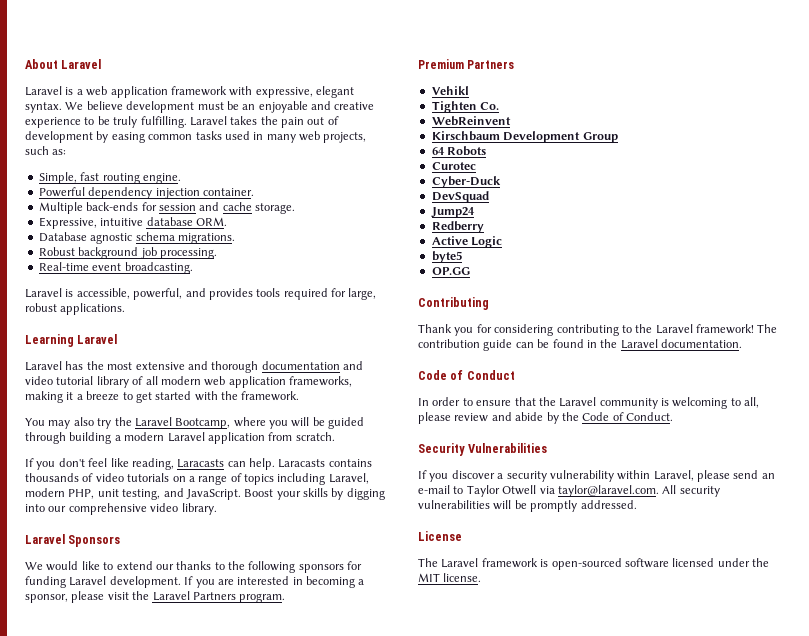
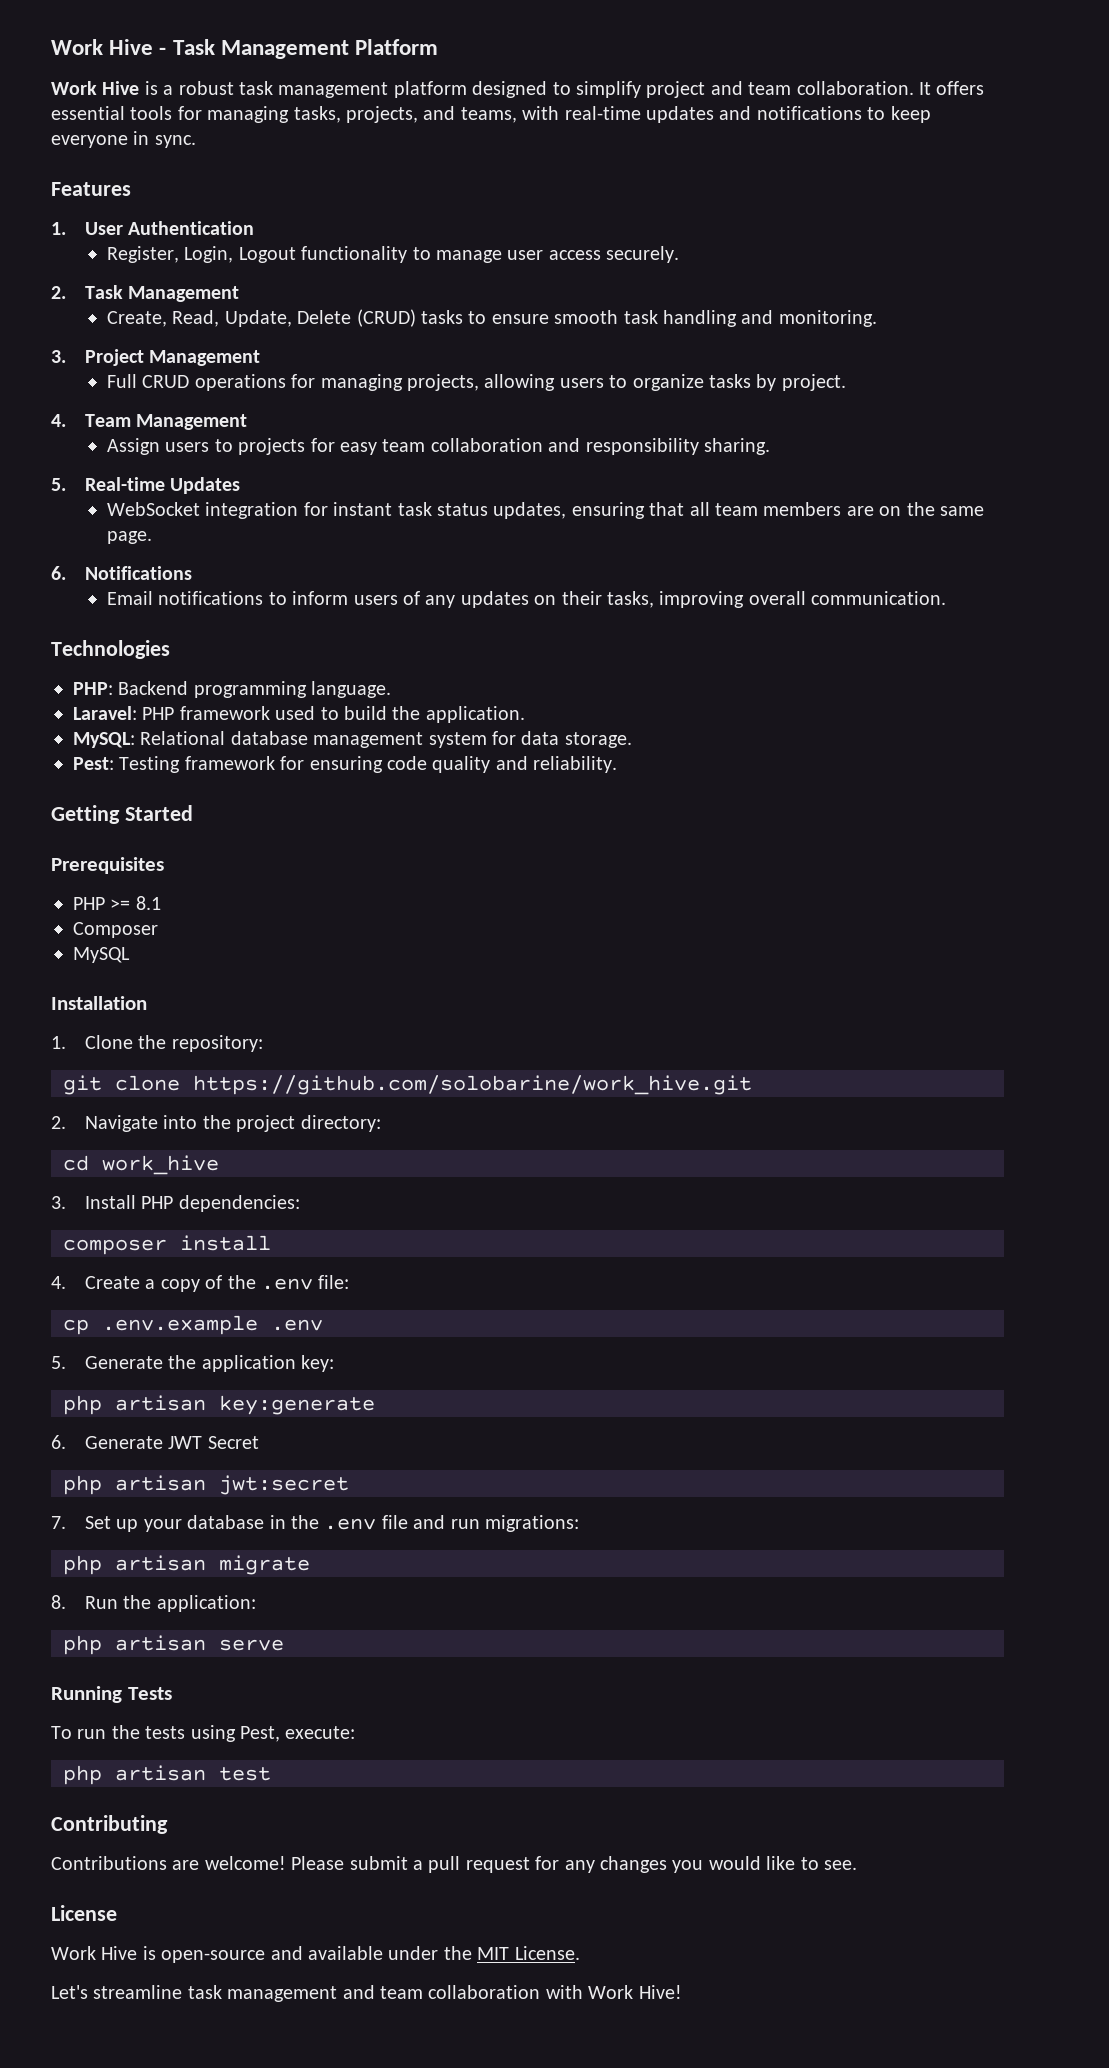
- About Laravel
- Laravel is a web application framework with expressive, elegant syntax. We believe development must be an enjoyable and creative experience to be truly fulfilling. Laravel takes the pain out of development by easing common tasks used in many web projects, such as:
- Simple, fast routing engine.
- Powerful dependency injection container.
- Multiple back-ends for session and cache storage.
- Expressive, intuitive database ORM.
- Database agnostic schema migrations.
- Robust background job processing.
- Real-time event broadcasting.
- Laravel is accessible, powerful, and provides tools required for large, robust applications.
- Learning Laravel
- Laravel has the most extensive and thorough documentation and video tutorial library of all modern web application frameworks, making it a breeze to get started with the framework.
- You may also try the Laravel Bootcamp, where you will be guided through building a modern Laravel application from scratch.
- If you don't feel like reading, Laracasts can help. Laracasts contains thousands of video tutorials on a range of topics including Laravel, modern PHP, unit testing, and JavaScript. Boost your skills by digging into our comprehensive video library.
- Laravel Sponsors
- We would like to extend our thanks to the following sponsors for funding Laravel development. If you are interested in becoming a sponsor, please visit the Laravel Partners program.
- Premium Partners
- Vehikl
- Tighten Co.
- WebReinvent
- Kirschbaum Development Group
- 64 Robots
- Curotec
- Cyber-Duck
- DevSquad
- Jump24
- Redberry
- Active Logic
- byte5
- OP.GG
+ Work Hive - Task Management Platform
+ Work Hive is a robust task management platform designed to simplify project and team collaboration. It offers essential tools for managing tasks, projects, and teams, with real-time updates and notifications to keep everyone in sync.
+ Features
+ 1. User Authentication
+ Register, Login, Logout functionality to manage user access securely.
+ 2. Task Management
+ Create, Read, Update, Delete (CRUD) tasks to ensure smooth task handling and monitoring.
+ 3. Project Management
+ Full CRUD operations for managing projects, allowing users to organize tasks by project.
+ 4. Team Management
+ Assign users to projects for easy team collaboration and responsibility sharing.
+ 5. Real-time Updates
+ WebSocket integration for instant task status updates, ensuring that all team members are on the same page.
+ 6. Notifications
+ Email notifications to inform users of any updates on their tasks, improving overall communication.
+ Technologies
+ PHP: Backend programming language.
+ Laravel: PHP framework used to build the application.
+ MySQL: Relational database management system for data storage.
+ Pest: Testing framework for ensuring code quality and reliability.
+ Getting Started
+ Prerequisites
+ PHP >= 8.1
+ Composer
+ MySQL
+ Installation
+ 1. Clone the repository:
+ git clone https://github.com/solobarine/work_hive.git
+ 2. Navigate into the project directory:
+ cd work_hive
+ 3. Install PHP dependencies:
+ composer install
+ 4. Create a copy of the .env file:
+ cp .env.example .env
+ 5. Generate the application key:
+ php artisan key:generate
+ 6. Generate JWT Secret
+ php artisan jwt:secret
+ 7. Set up your database in the .env file and run migrations:
+ php artisan migrate
+ 8. Run the application:
+ php artisan serve
+ Running Tests
+ To run the tests using Pest, execute:
+ php artisan test
  Contributing
- Thank you for considering contributing to the Laravel framework! The contribution guide can be found in the Laravel documentation.
- Code of Conduct
- In order to ensure that the Laravel community is welcoming to all, please review and abide by the Code of Conduct.
- Security Vulnerabilities
- If you discover a security vulnerability within Laravel, please send an e-mail to Taylor Otwell via taylor@laravel.com. All security vulnerabilities will be promptly addressed.
+ Contributions are welcome! Please submit a pull request for any changes you would like to see.
  License
- The Laravel framework is open-sourced software licensed under the MIT license.
+ Work Hive is open-source and available under the MIT License.
+ Let's streamline task management and team collaboration with Work Hive!

